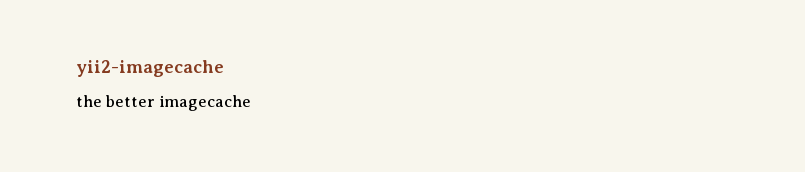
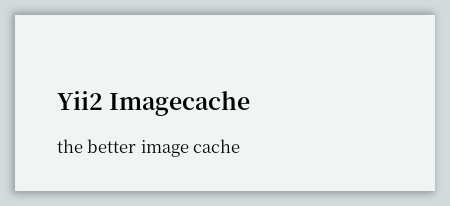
- yii2-imagecache
+ Yii2 Imagecache
- the better imagecache
+ the better image cache

